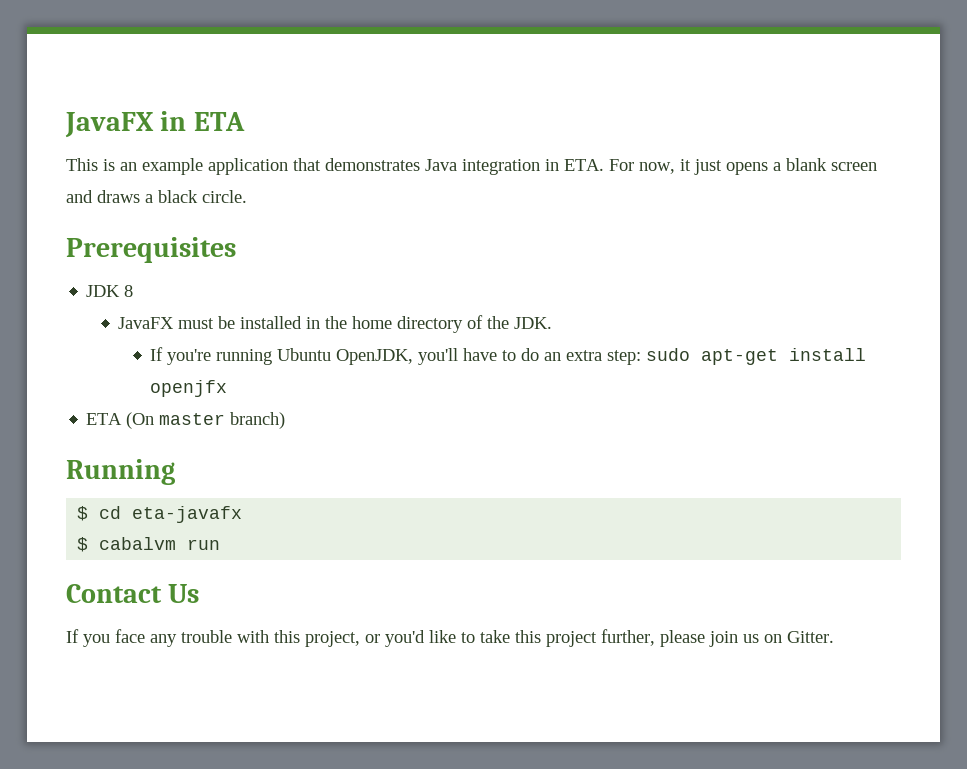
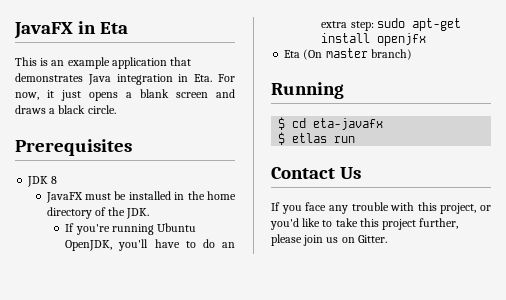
- JavaFX in ETA
+ JavaFX in Eta
- This is an example application that demonstrates Java integration in ETA. For now, it just opens a blank screen and draws a black circle.
+ This is an example application that demonstrates Java integration in Eta. For now, it just opens a blank screen and draws a black circle.
- ETA (On master branch)
+ Eta (On master branch)
- $ cabalvm run
+ $ etlas run

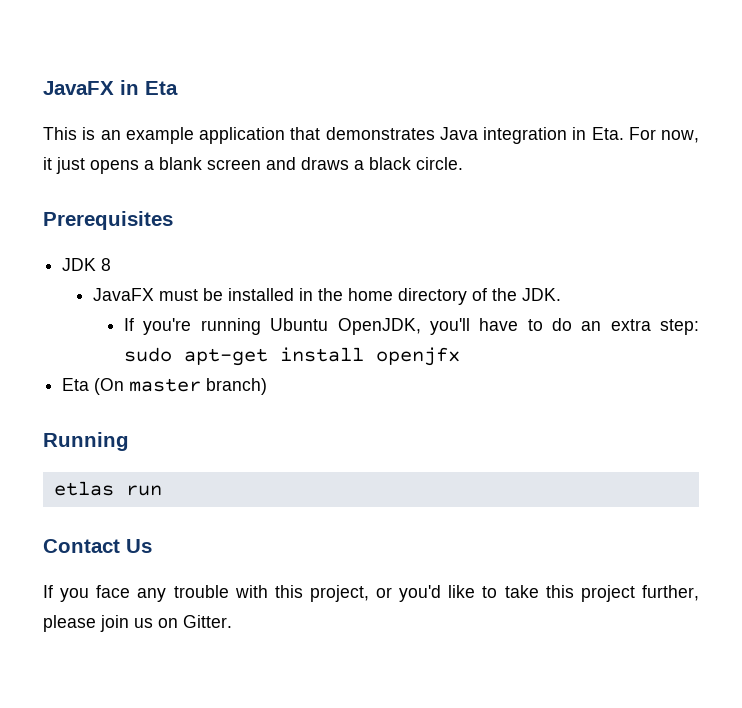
- $ cd eta-javafx
- $ etlas run
+ etlas run

